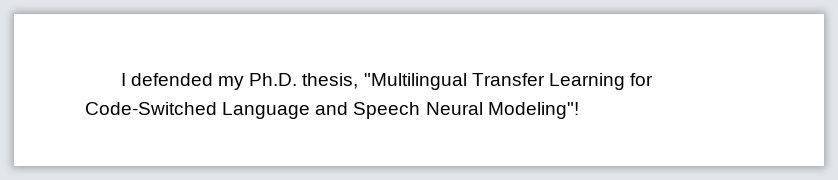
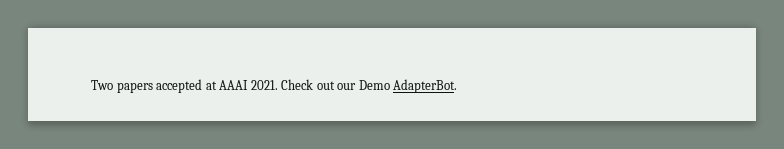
- I defended my Ph.D. thesis, "Multilingual Transfer Learning for Code-Switched Language and Speech Neural Modeling"!
+ Two papers accepted at AAAI 2021. Check out our Demo AdapterBot.

